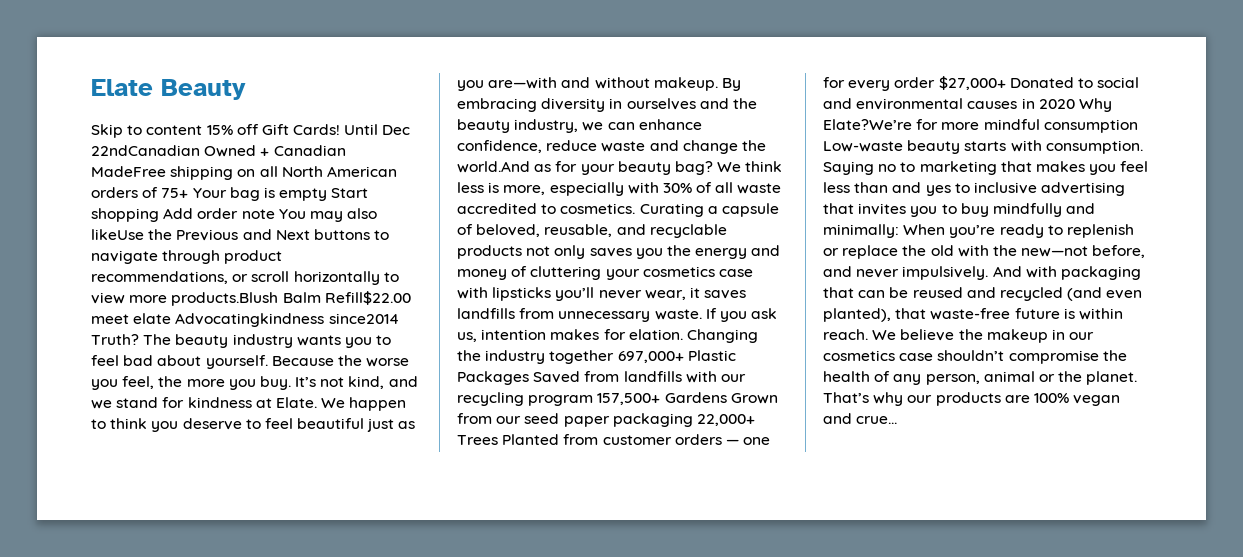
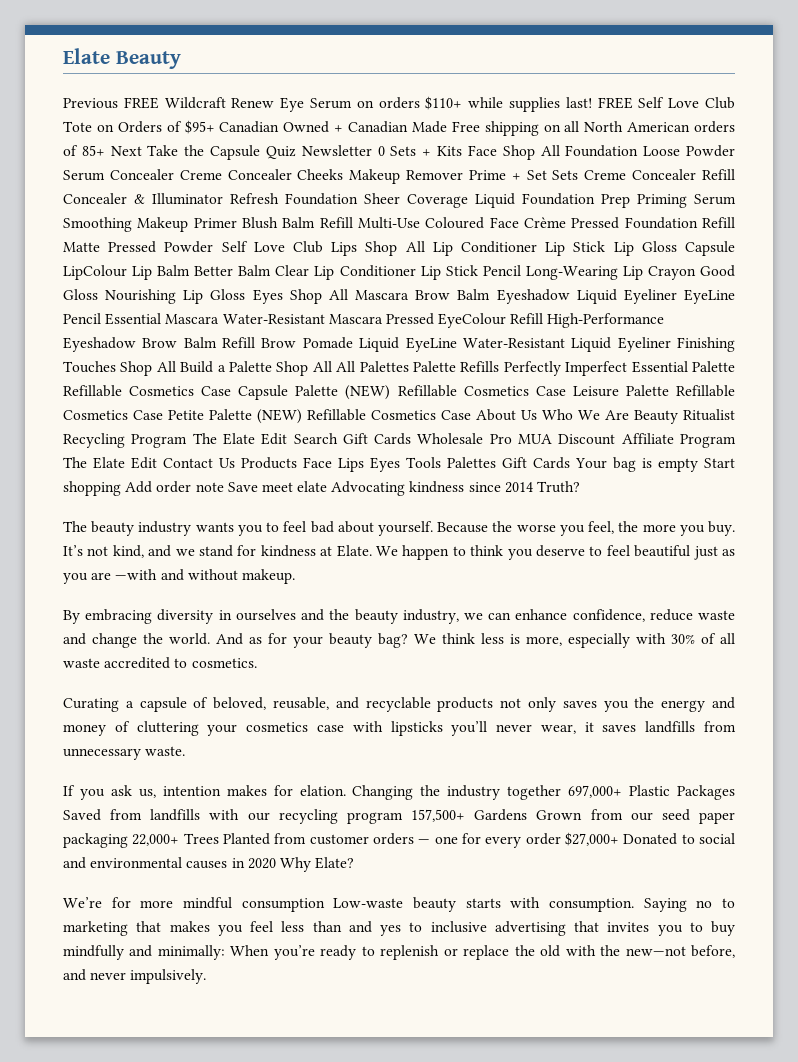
- Skip to content 15% off Gift Cards! Until Dec 22ndCanadian Owned + Canadian MadeFree shipping on all North American orders of 75+ Your bag is empty Start shopping Add order note You may also likeUse the Previous and Next buttons to navigate through product recommendations, or scroll horizontally to view more products.Blush Balm Refill$22.00 meet elate Advocatingkindness since2014 Truth? The beauty industry wants you to feel bad about yourself.
+ Previous FREE Wildcraft Renew Eye Serum on orders $110+ while supplies last! FREE Self Love Club Tote on Orders of $95+ Canadian Owned + Canadian Made Free shipping on all North American orders of 85+ Next Take the Capsule Quiz Newsletter 0 Sets + Kits Face Shop All Foundation Loose Powder Serum Concealer Creme Concealer Cheeks Makeup Remover Prime + Set Sets Creme Concealer Refill Concealer & Illuminator Refresh Foundation Sheer Coverage Liquid Foundation Prep Priming Serum Smoothing Makeup Primer Blush Balm Refill Multi-Use Coloured Face Crème Pressed Foundation Refill Matte Pressed Powder Self Love Club Lips Shop All Lip Conditioner Lip Stick Lip Gloss Capsule LipColour Lip Balm Better Balm Clear Lip Conditioner Lip Stick Pencil Long-Wearing Lip Crayon Good Gloss Nourishing Lip Gloss Eyes Shop All Mascara Brow Balm Eyeshadow Liquid Eyeliner EyeLine Pencil Essential Mascara Water-Resistant Mascara Pressed EyeColour Refill High-Performance Eyeshadow Brow Balm Refill Brow Pomade Liquid EyeLine Water-Resistant Liquid Eyeliner Finishing Touches Shop All Build a Palette Shop All All Palettes Palette Refills Perfectly Imperfect Essential Palette Refillable Cosmetics Case Capsule Palette (NEW) Refillable Cosmetics Case Leisure Palette Refillable Cosmetics Case Petite Palette (NEW) Refillable Cosmetics Case About Us Who We Are Beauty Ritualist Recycling Program The Elate Edit Search Gift Cards Wholesale Pro MUA Discount Affiliate Program The Elate Edit Contact Us Products Face Lips Eyes Tools Palettes Gift Cards Your bag is empty Start shopping Add order note Save meet elate Advocating kindness since 2014 Truth?
+ The beauty industry wants you to feel bad about yourself.
- We happen to think you deserve to feel beautiful just as you are—with and without makeup. By embracing diversity in ourselves and the beauty industry, we can enhance confidence, reduce waste and change the world.And as for your beauty bag?
+ We happen to think you deserve to feel beautiful just as you are —with and without makeup.
+ By embracing diversity in ourselves and the beauty industry, we can enhance confidence, reduce waste and change the world. And as for your beauty bag?
- We think less is more, especially with 30% of all waste accredited to cosmetics. Curating a capsule of beloved, reusable, and recyclable products not only saves you the energy and money of cluttering your cosmetics case with lipsticks you’ll never wear, it saves landfills from unnecessary waste. If you ask us, intention makes for elation.
+ We think less is more, especially with 30% of all waste accredited to cosmetics.
+ Curating a capsule of beloved, reusable, and recyclable products not only saves you the energy and money of cluttering your cosmetics case with lipsticks you’ll never wear, it saves landfills from unnecessary waste.
+ If you ask us, intention makes for elation.
- Changing the industry together 697,000+ Plastic Packages Saved from landfills with our recycling program 157,500+ Gardens Grown from our seed paper packaging 22,000+ Trees Planted from customer orders — one for every order $27,000+ Donated to social and environmental causes in 2020 Why Elate?We’re for more mindful consumption Low-waste beauty starts with consumption.
+ Changing the industry together 697,000+ Plastic Packages Saved from landfills with our recycling program 157,500+ Gardens Grown from our seed paper packaging 22,000+ Trees Planted from customer orders — one for every order $27,000+ Donated to social and environmental causes in 2020 Why Elate?
+ We’re for more mindful consumption Low-waste beauty starts with consumption.
- And with packaging that can be reused and recycled (and even planted), that waste-free future is within reach. We believe the makeup in our cosmetics case shouldn’t compromise the health of any person, animal or the planet. That’s why our products are 100% vegan and crue...

